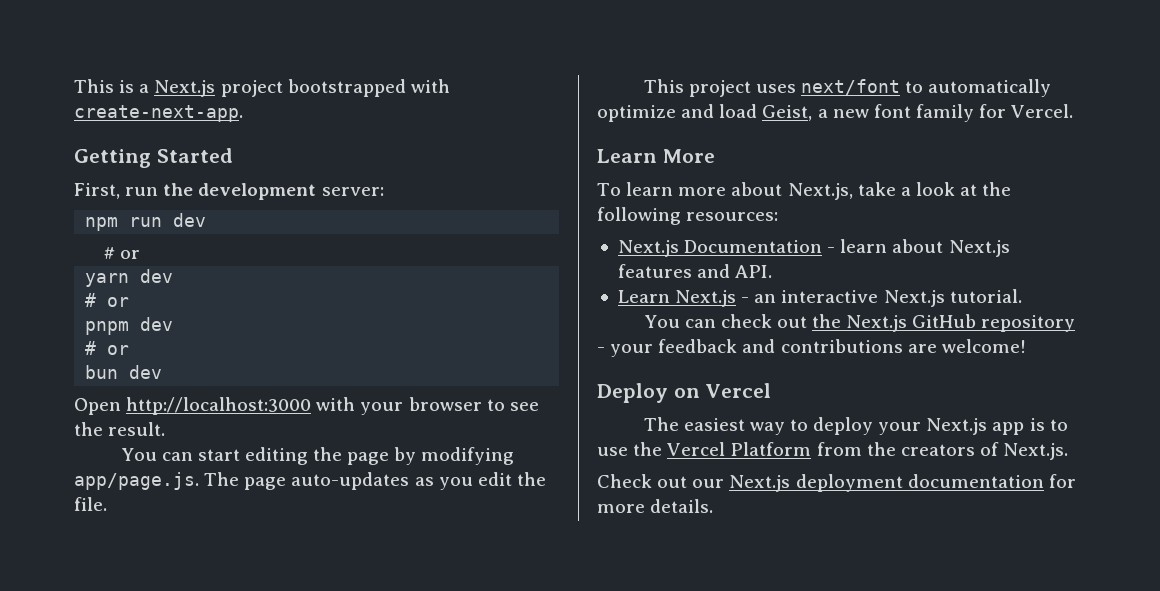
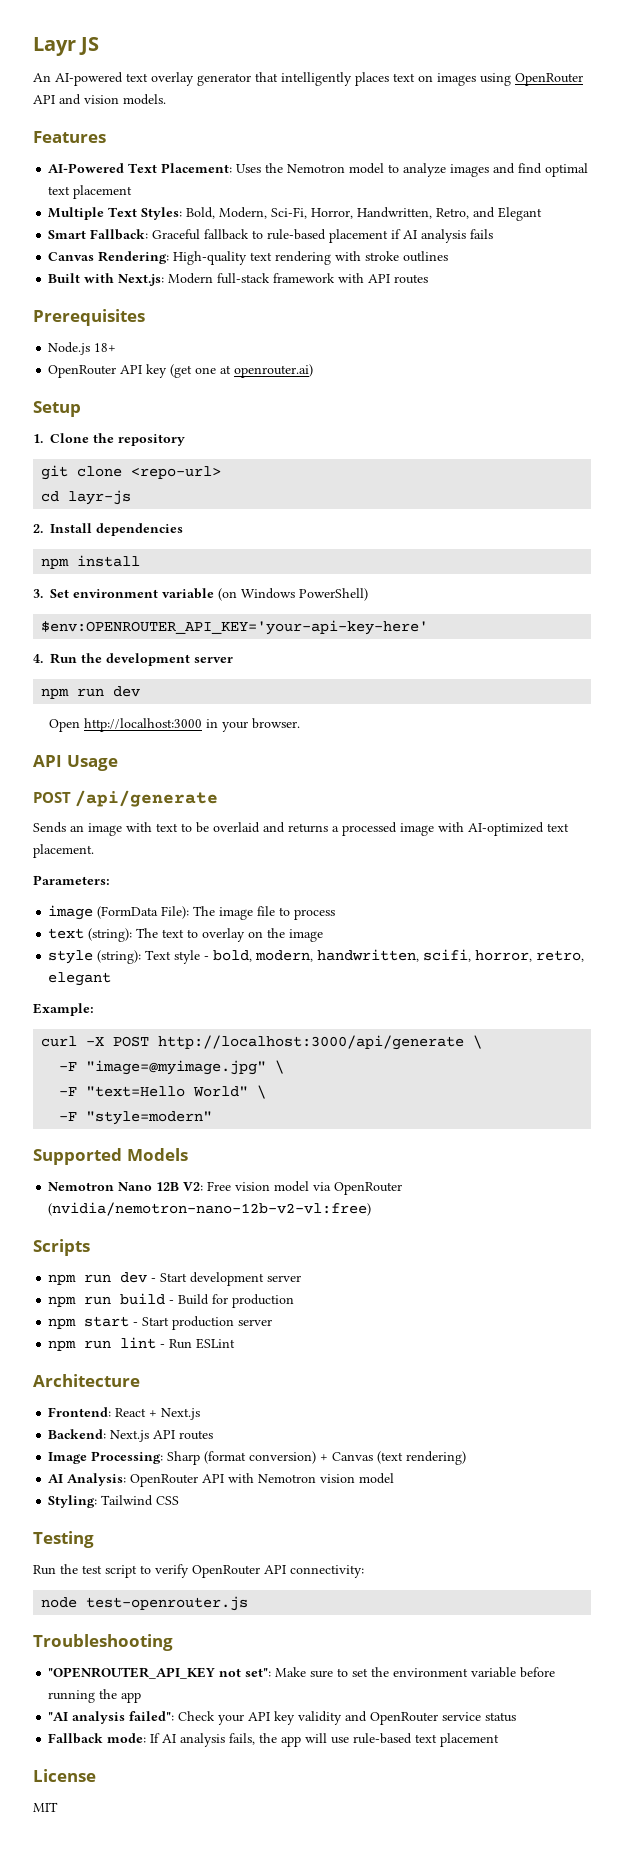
- This is a Next.js project bootstrapped with create-next-app.
- Getting Started
- First, run the development server:
+ Layr JS
+ An AI-powered text overlay generator that intelligently places text on images using OpenRouter API and vision models.
+ Features
+ AI-Powered Text Placement: Uses the Nemotron model to analyze images and find optimal text placement
+ Multiple Text Styles: Bold, Modern, Sci-Fi, Horror, Handwritten, Retro, and Elegant
+ Smart Fallback: Graceful fallback to rule-based placement if AI analysis fails
+ Canvas Rendering: High-quality text rendering with stroke outlines
+ Built with Next.js: Modern full-stack framework with API routes
+ Prerequisites
+ Node.js 18+
+ OpenRouter API key (get one at openrouter.ai)
+ Setup
+ 1. Clone the repository
+ git clone <repo-url>
+ cd layr-js
+ 2. Install dependencies
+ npm install
+ 3. Set environment variable (on Windows PowerShell)
+ $env:OPENROUTER_API_KEY='your-api-key-here'
+ 4. Run the development server
  npm run dev
- # or
- yarn dev
- # or
- pnpm dev
- # or
- bun dev
- Open http://localhost:3000 with your browser to see the result.
- You can start editing the page by modifying app/page.js. The page auto-updates as you edit the file.
- This project uses next/font to automatically optimize and load Geist, a new font family for Vercel.
- Learn More
- To learn more about Next.js, take a look at the following resources:
- Next.js Documentation - learn about Next.js features and API.
- Learn Next.js - an interactive Next.js tutorial.
- You can check out the Next.js GitHub repository - your feedback and contributions are welcome!
- Deploy on Vercel
- The easiest way to deploy your Next.js app is to use the Vercel Platform from the creators of Next.js.
- Check out our Next.js deployment documentation for more details.
+ Open http://localhost:3000 in your browser.
+ API Usage
+ POST /api/generate
+ Sends an image with text to be overlaid and returns a processed image with AI-optimized text placement.
+ Parameters:
+ image (FormData File): The image file to process
+ text (string): The text to overlay on the image
+ style (string): Text style - bold, modern, handwritten, scifi, horror, retro, elegant
+ Example:
+ curl -X POST http://localhost:3000/api/generate \
+ -F "image=@myimage.jpg" \
+ -F "text=Hello World" \
+ -F "style=modern"
+ Supported Models
+ Nemotron Nano 12B V2: Free vision model via OpenRouter (nvidia/nemotron-nano-12b-v2-vl:free)
+ Scripts
+ npm run dev - Start development server
+ npm run build - Build for production
+ npm start - Start production server
+ npm run lint - Run ESLint
+ Architecture
+ Frontend: React + Next.js
+ Backend: Next.js API routes
+ Image Processing: Sharp (format conversion) + Canvas (text rendering)
+ AI Analysis: OpenRouter API with Nemotron vision model
+ Styling: Tailwind CSS
+ Testing
+ Run the test script to verify OpenRouter API connectivity:
+ node test-openrouter.js
+ Troubleshooting
+ "OPENROUTER_API_KEY not set": Make sure to set the environment variable before running the app
+ "AI analysis failed": Check your API key validity and OpenRouter service status
+ Fallback mode: If AI analysis fails, the app will use rule-based text placement
+ License
+ MIT

